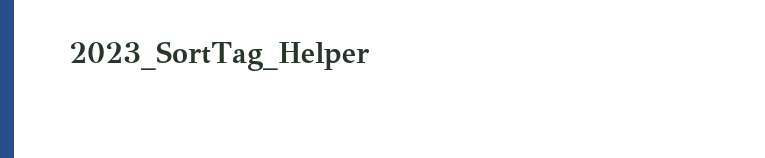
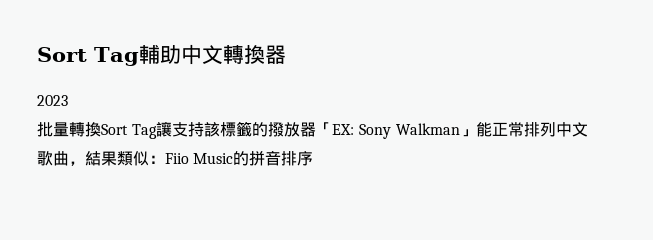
- 2023_SortTag_Helper
+ Sort Tag輔助中文轉換器
+ 2023
+ 批量轉換Sort Tag讓支持該標籤的撥放器「EX: Sony Walkman」能正常排列中文歌曲，結果類似：Fiio Music的拼音排序

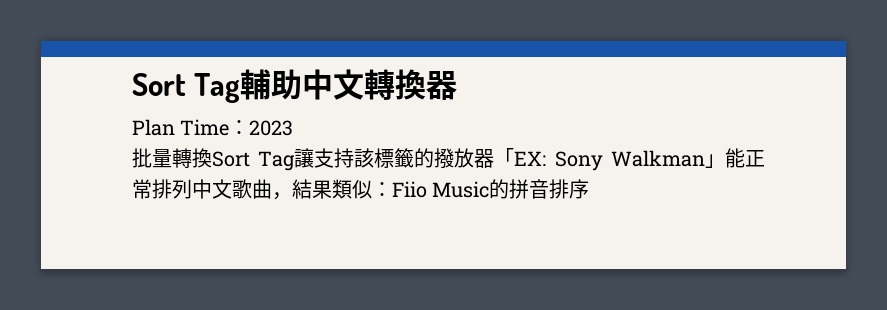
- 2023
+ Plan Time：2023

